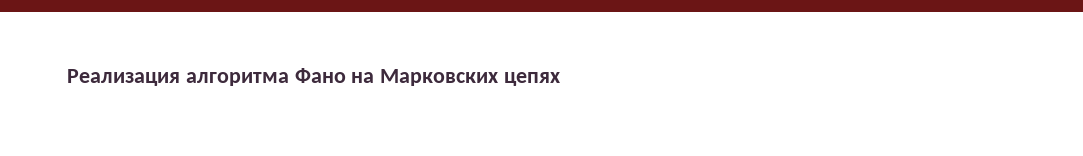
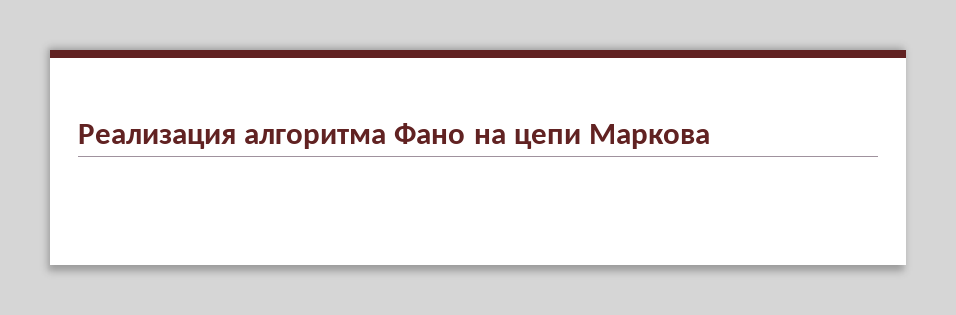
- Реализация алгоритма Фано на Марковских цепях
+ Реализация алгоритма Фано на цепи Маркова

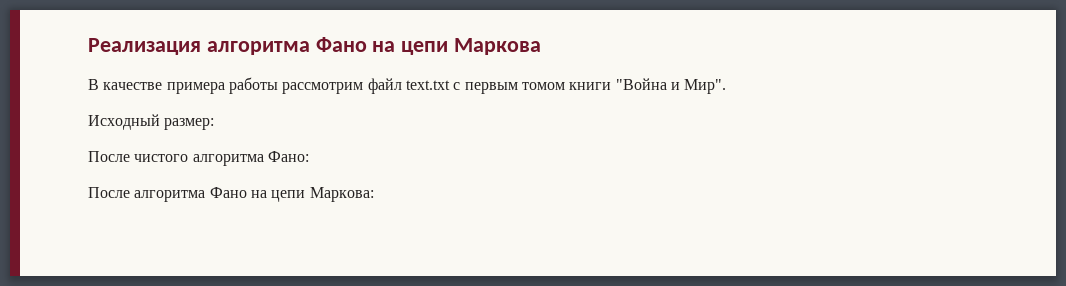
+ В качестве примера работы рассмотрим файл text.txt с первым томом книги "Война и Мир".
+ Исходный размер:
+ После чистого алгоритма Фано:
+ После алгоритма Фано на цепи Маркова:

